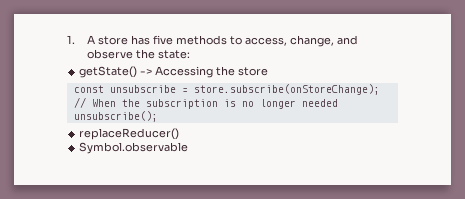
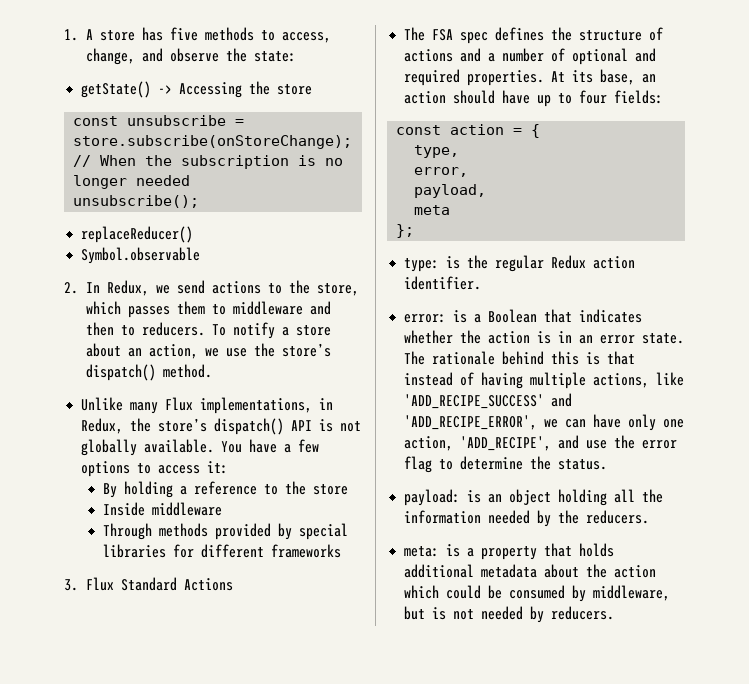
+ 2. In Redux, we send actions to the store, which passes them to middleware and then to reducers. To notify a store about an action, we use the store’s dispatch() method.
+ Unlike many Flux implementations, in Redux, the store’s dispatch() API is not globally available. You have a few options to access it:
+ By holding a reference to the store
+ Inside middleware
+ Through methods provided by special libraries for different frameworks
+ 3. Flux Standard Actions
+ The FSA spec defines the structure of actions and a number of optional and required properties. At its base, an action should have up to four fields:
+ const action = {
+ type,
+ error,
+ payload,
+ meta
+ };
+ type: is the regular Redux action identifier.
+ error: is a Boolean that indicates whether the action is in an error state. The rationale behind this is that instead of having multiple actions, like 'ADD_RECIPE_SUCCESS' and 'ADD_RECIPE_ERROR', we can have only one action, 'ADD_RECIPE', and use the error flag to determine the status.
+ payload: is an object holding all the information needed by the reducers.
+ meta: is a property that holds additional metadata about the action which could be consumed by middleware, but is not needed by reducers.

